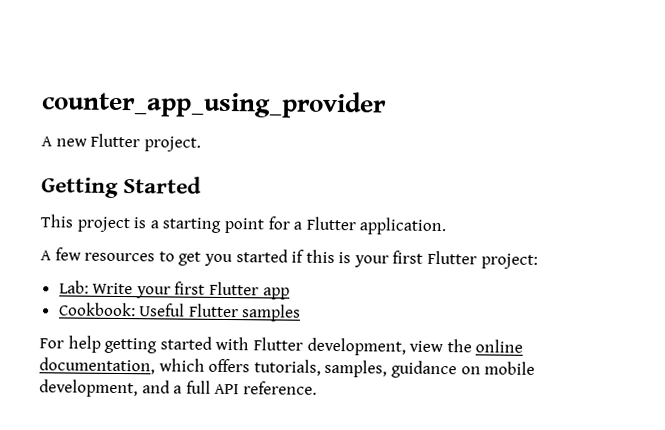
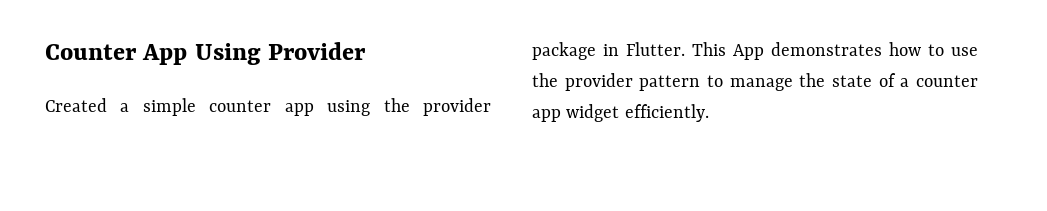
- counter_app_using_provider
- A new Flutter project.
- Getting Started
- This project is a starting point for a Flutter application.
- A few resources to get you started if this is your first Flutter project:
- Lab: Write your first Flutter app
- Cookbook: Useful Flutter samples
- For help getting started with Flutter development, view the online documentation, which offers tutorials, samples, guidance on mobile development, and a full API reference.
+ Counter App Using Provider
+ Created a simple counter app using the provider package in Flutter. This App demonstrates how to use the provider pattern to manage the state of a counter app widget efficiently.

